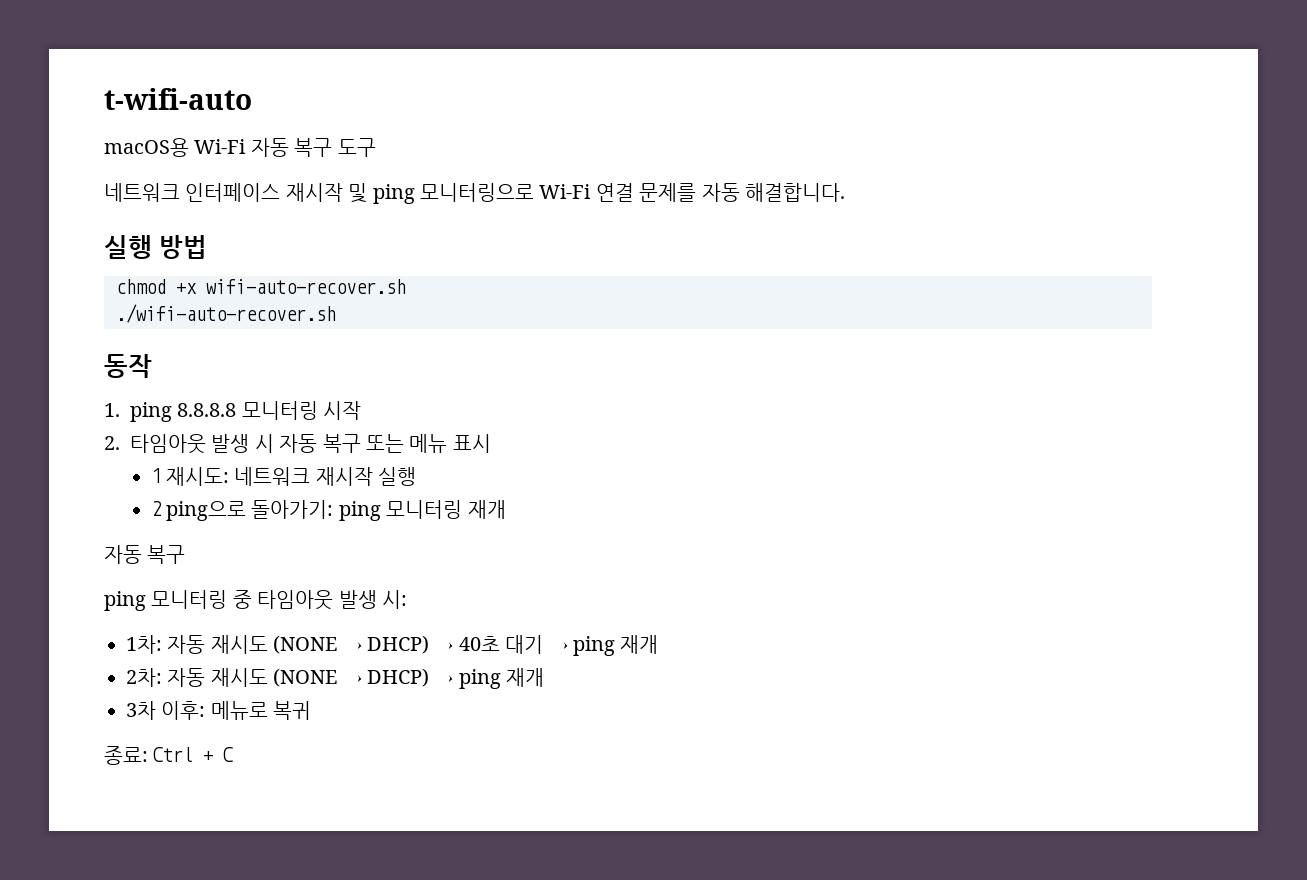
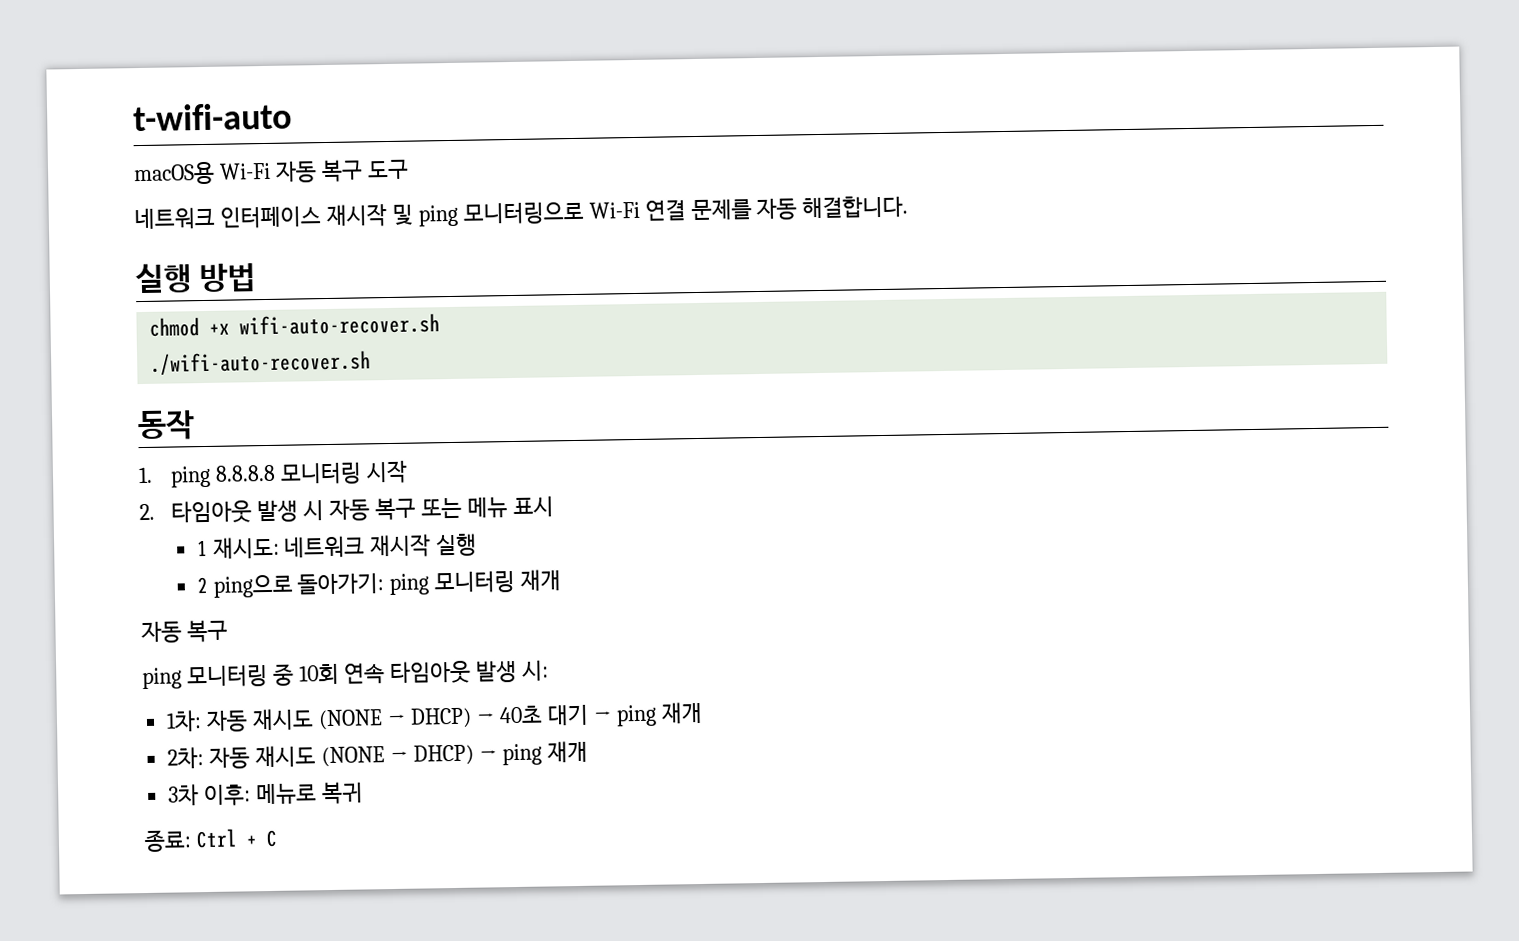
- ping 모니터링 중 타임아웃 발생 시:
+ ping 모니터링 중 10회 연속 타임아웃 발생 시:

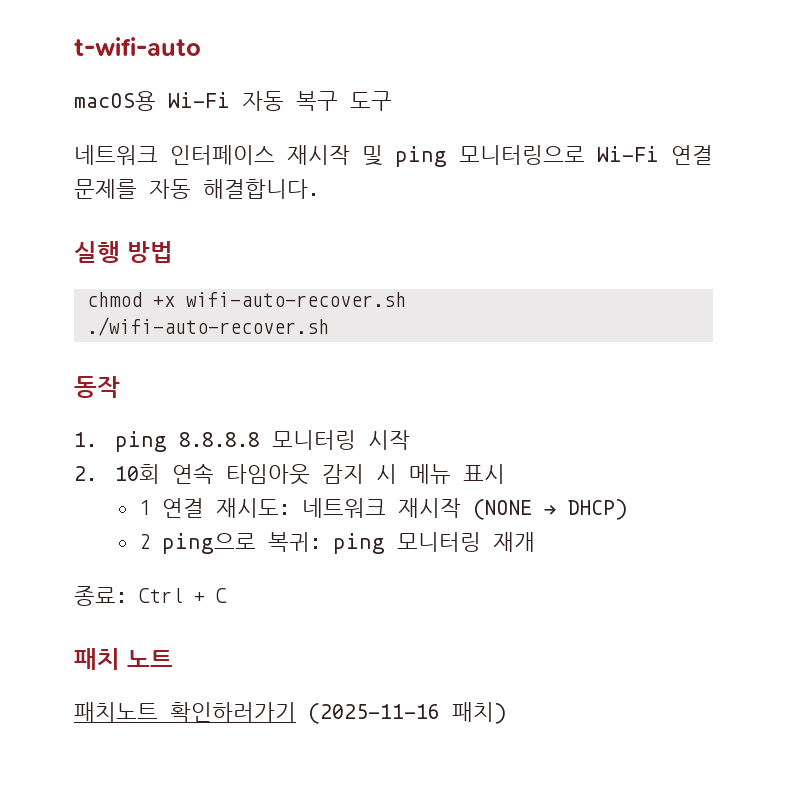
- 2. 타임아웃 발생 시 자동 복구 또는 메뉴 표시
+ 2. 10회 연속 타임아웃 감지 시 메뉴 표시
- 1 재시도: 네트워크 재시작 실행
+ 1 연결 재시도: 네트워크 재시작 (NONE → DHCP)
- 2 ping으로 돌아가기: ping 모니터링 재개
- 자동 복구
- ping 모니터링 중 10회 연속 타임아웃 발생 시:
- 1차: 자동 재시도 (NONE → DHCP) → 40초 대기 → ping 재개
- 2차: 자동 재시도 (NONE → DHCP) → ping 재개
- 3차 이후: 메뉴로 복귀
+ 2 ping으로 복귀: ping 모니터링 재개
  종료: Ctrl + C
+ 패치 노트
+ 패치노트 확인하러가기 (2025-11-16 패치)

